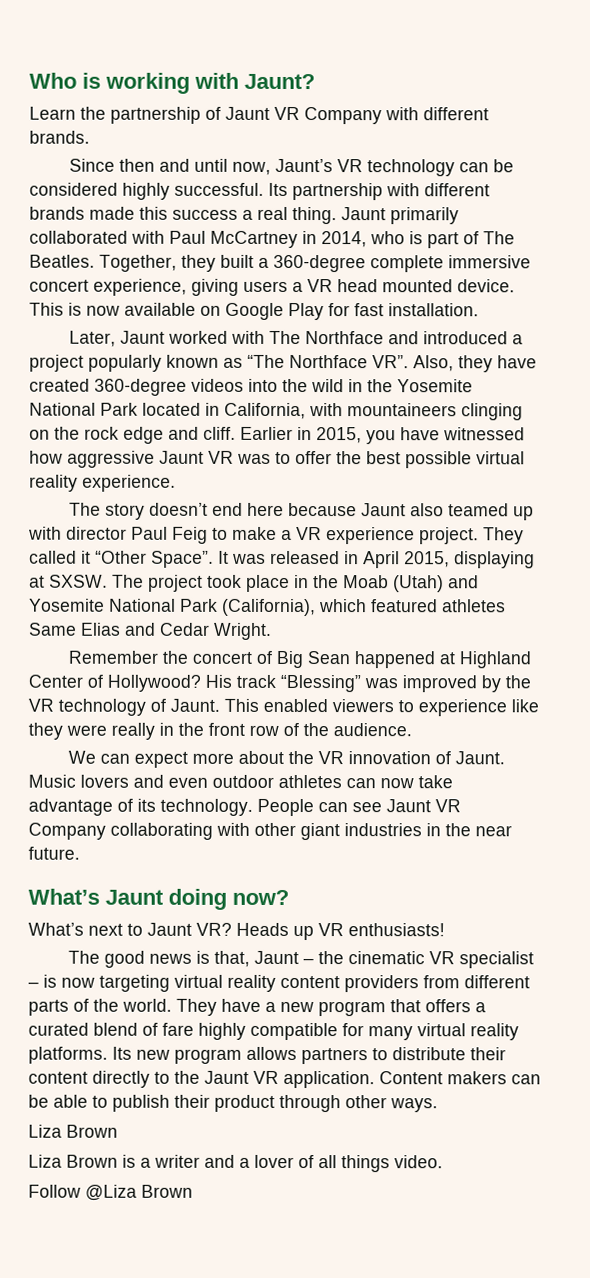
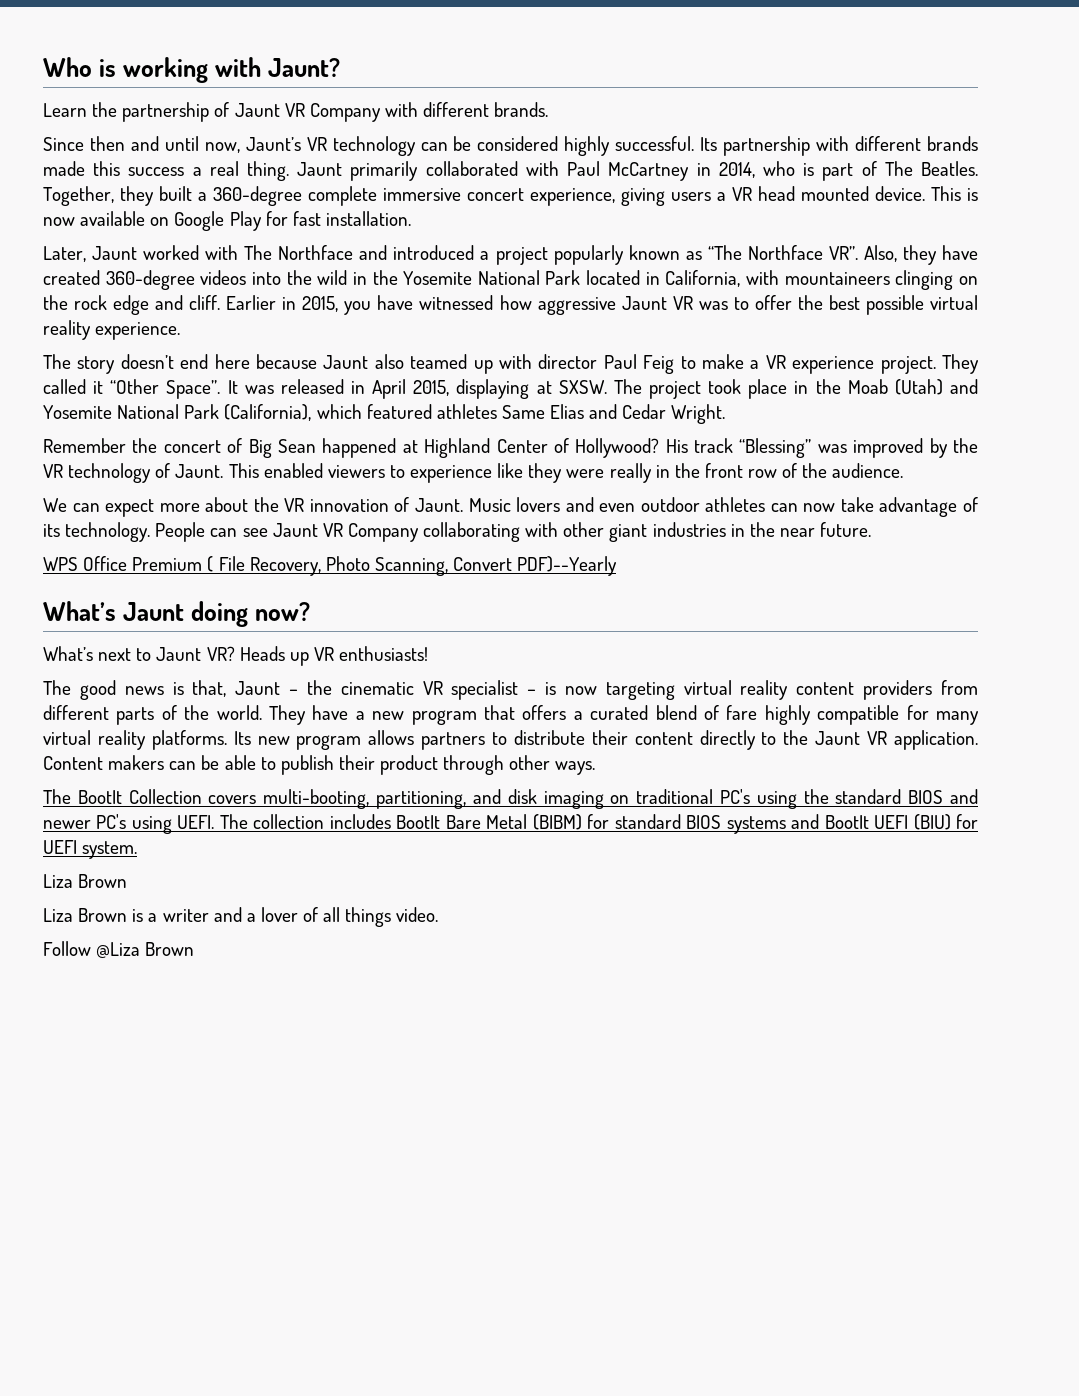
+ WPS Office Premium ( File Recovery, Photo Scanning, Convert PDF)--Yearly
+ The BootIt Collection covers multi-booting, partitioning, and disk imaging on traditional PC's using the standard BIOS and newer PC's using UEFI. The collection includes BootIt Bare Metal (BIBM) for standard BIOS systems and BootIt UEFI (BIU) for UEFI system.

